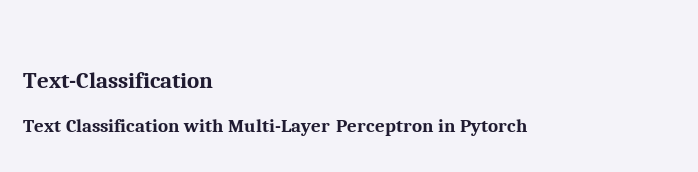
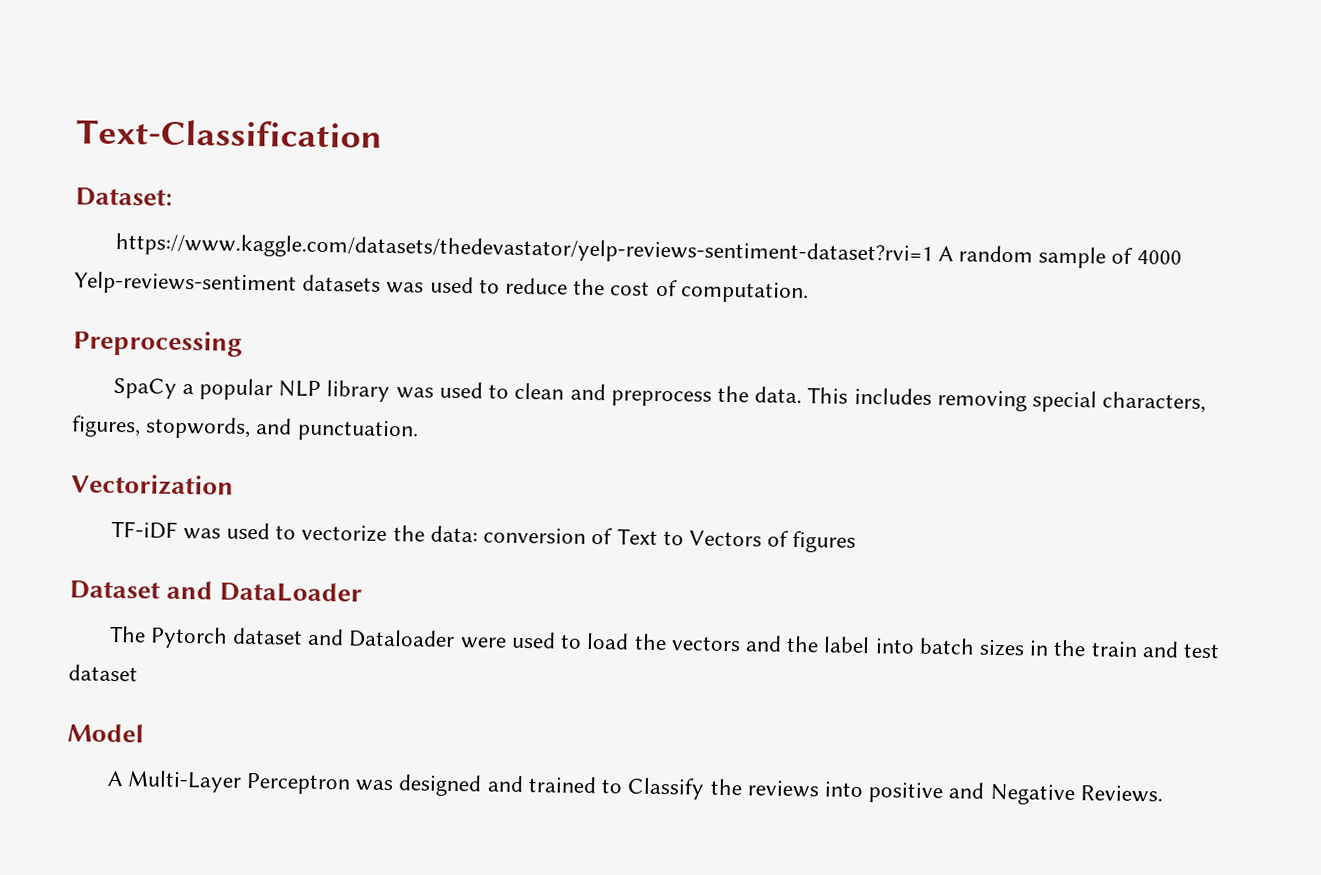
- Text Classification with Multi-Layer Perceptron in Pytorch
+ Dataset:
+ https://www.kaggle.com/datasets/thedevastator/yelp-reviews-sentiment-dataset?rvi=1 A random sample of 4000 Yelp-reviews-sentiment datasets was used to reduce the cost of computation.
+ Preprocessing
+ SpaCy a popular NLP library was used to clean and preprocess the data. This includes removing special characters, figures, stopwords, and punctuation.
+ Vectorization
+ TF-iDF was used to vectorize the data: conversion of Text to Vectors of figures
+ Dataset and DataLoader
+ The Pytorch dataset and Dataloader were used to load the vectors and the label into batch sizes in the train and test dataset
+ Model
+ A Multi-Layer Perceptron was designed and trained to Classify the reviews into positive and Negative Reviews.

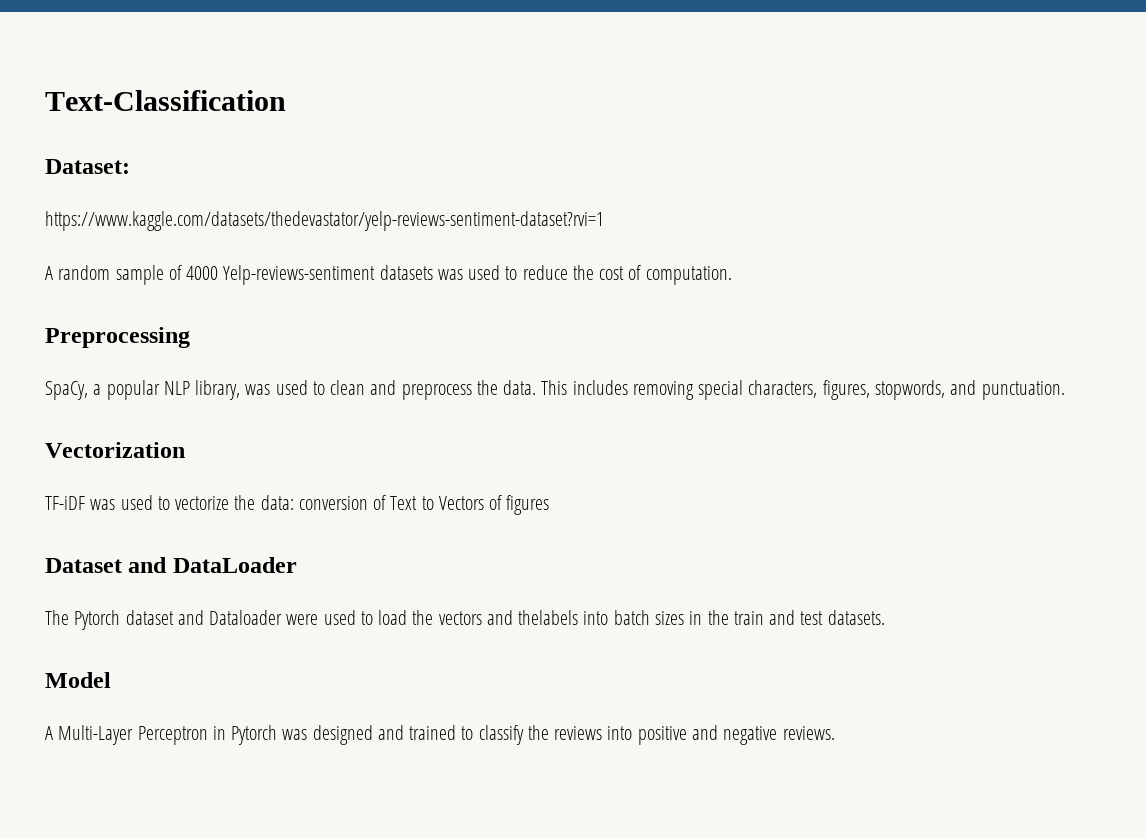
- https://www.kaggle.com/datasets/thedevastator/yelp-reviews-sentiment-dataset?rvi=1 A random sample of 4000 Yelp-reviews-sentiment datasets was used to reduce the cost of computation.
+ https://www.kaggle.com/datasets/thedevastator/yelp-reviews-sentiment-dataset?rvi=1
+ A random sample of 4000 Yelp-reviews-sentiment datasets was used to reduce the cost of computation.
- SpaCy a popular NLP library was used to clean and preprocess the data.
+ SpaCy, a popular NLP library, was used to clean and preprocess the data.
- The Pytorch dataset and Dataloader were used to load the vectors and the label into batch sizes in the train and test dataset
+ The Pytorch dataset and Dataloader were used to load the vectors and thelabels into batch sizes in the train and test datasets.
- A Multi-Layer Perceptron was designed and trained to Classify the reviews into positive and Negative Reviews.
+ A Multi-Layer Perceptron in Pytorch was designed and trained to classify the reviews into positive and negative reviews.

